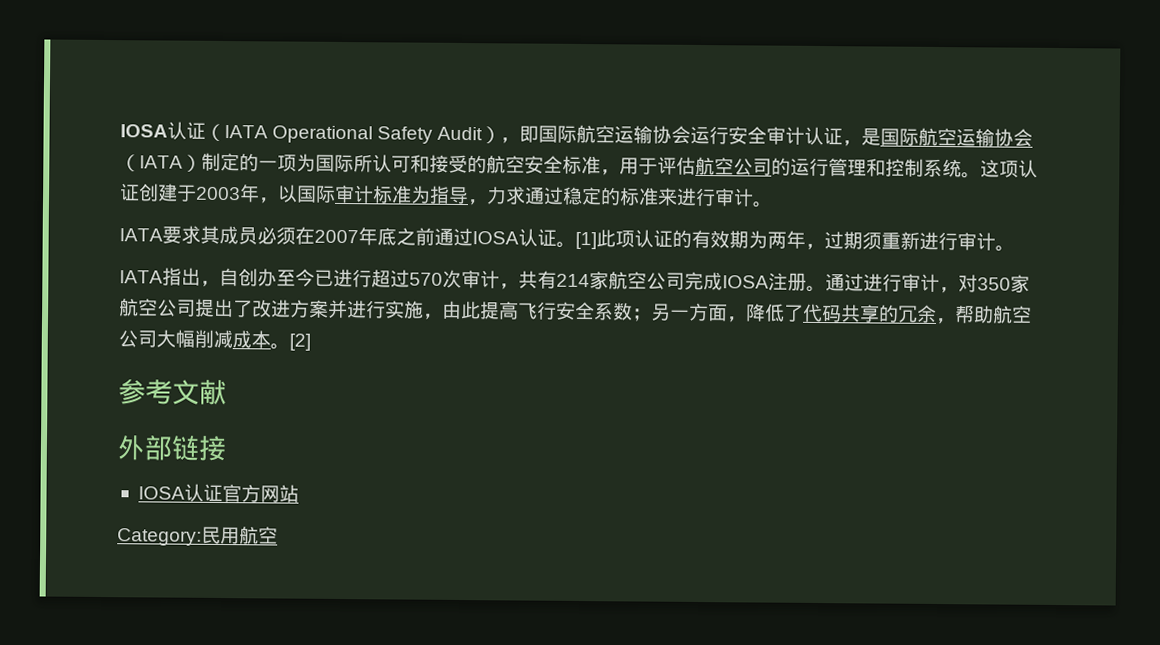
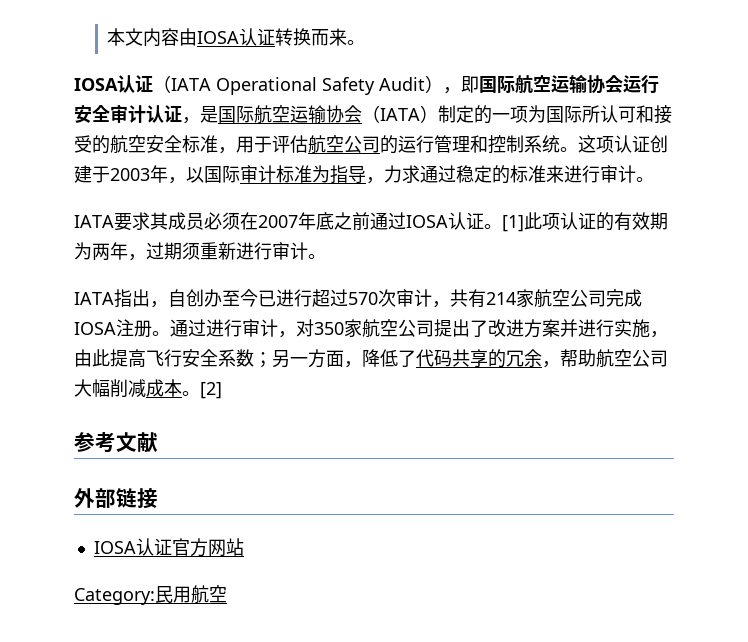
+ 本文内容由IOSA认证转换而来。

